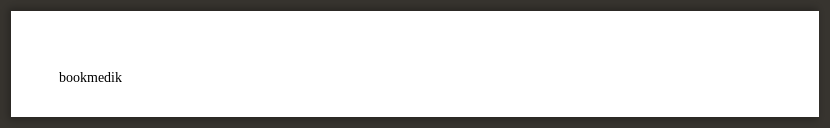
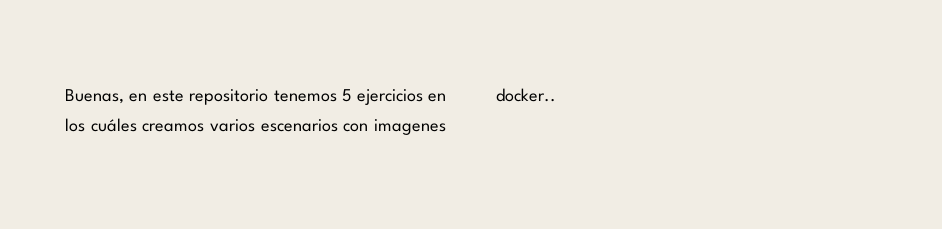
- bookmedik
+ Buenas, en este repositorio tenemos 5 ejercicios en los cuáles creamos varios escenarios con imagenes docker..

